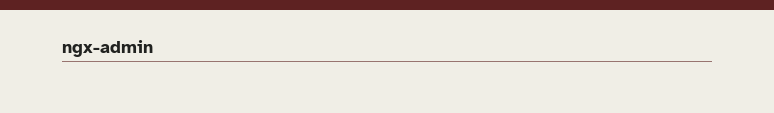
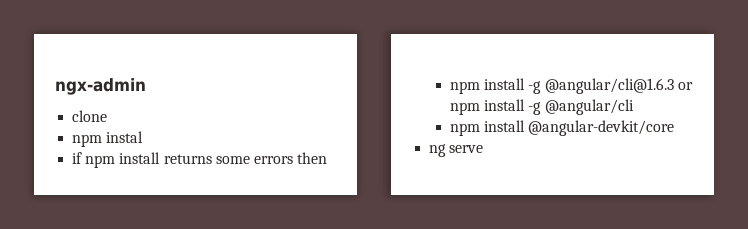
+ clone
+ npm instal
+ if npm install returns some errors then
+ npm install -g @angular/cli@1.6.3 or npm install -g @angular/cli
+ npm install @angular-devkit/core
+ ng serve

